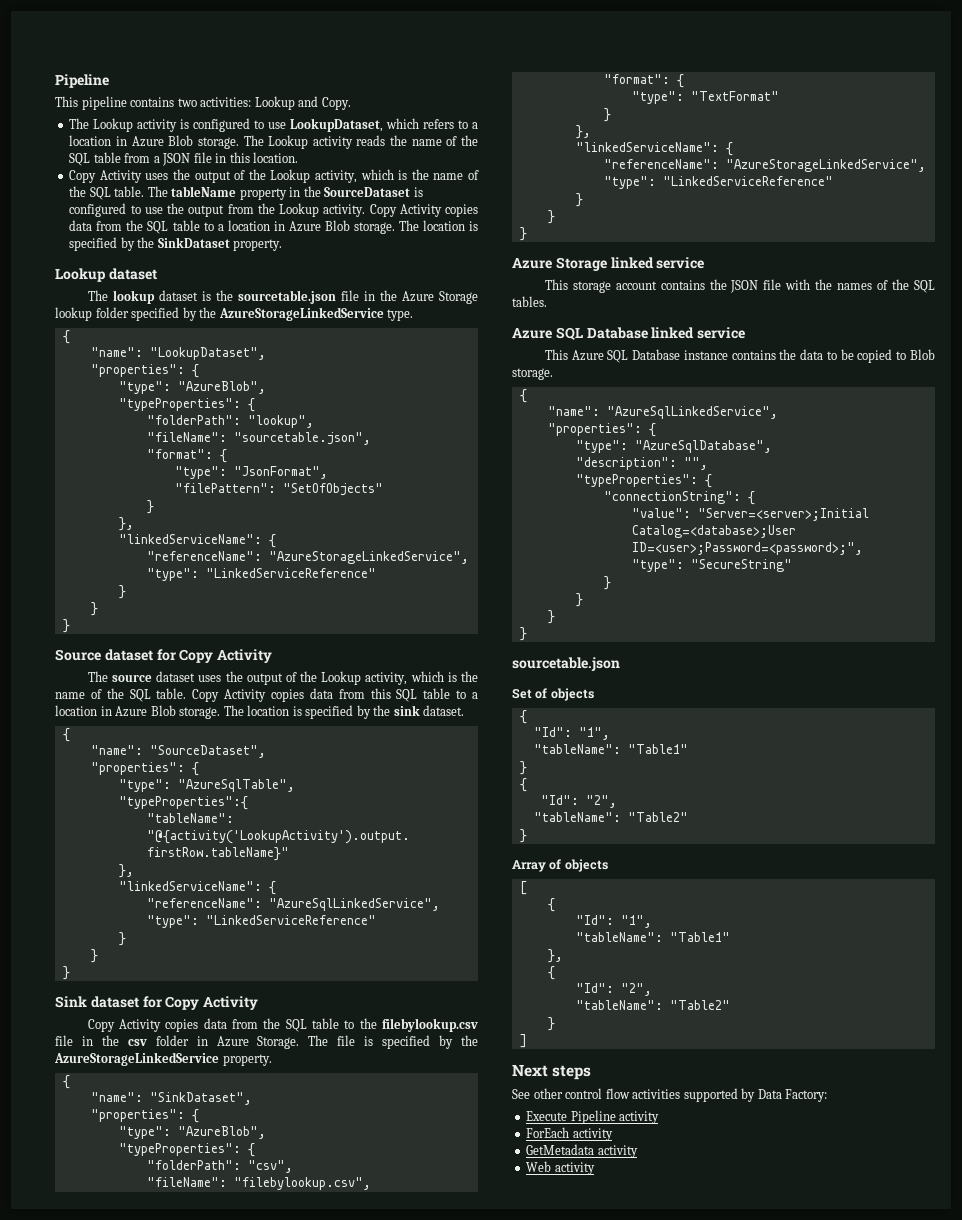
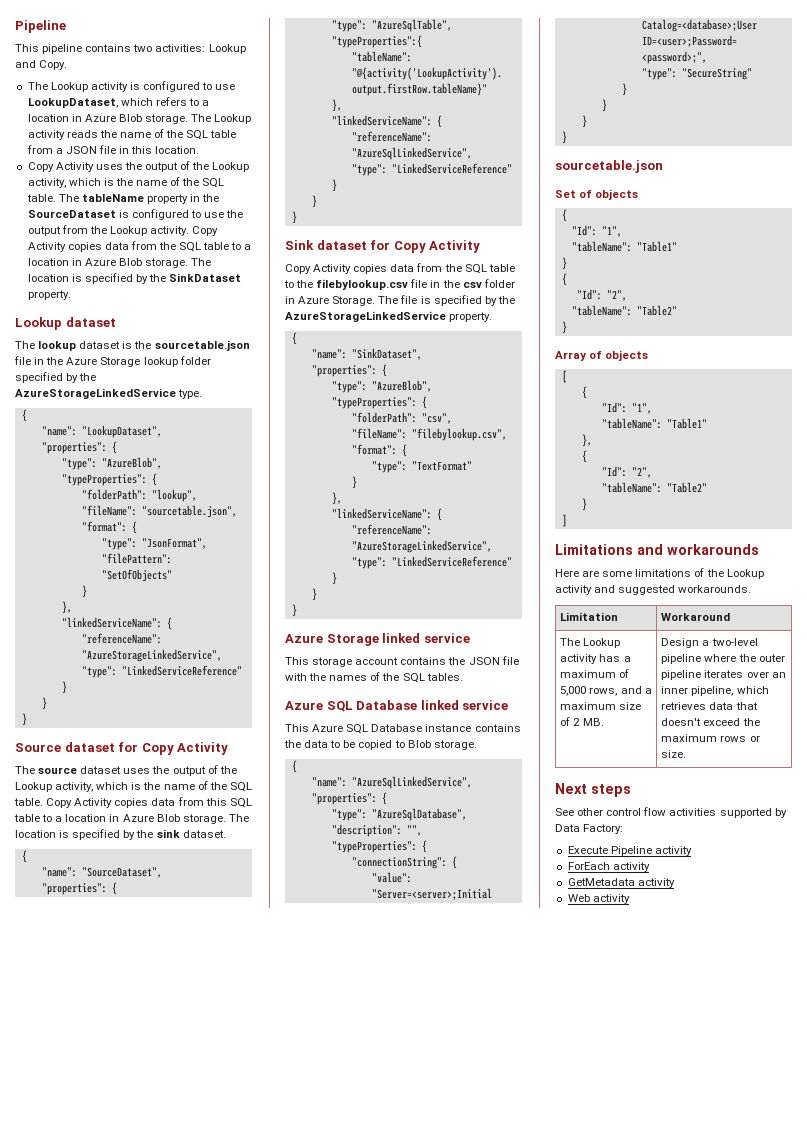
+ Limitations and workarounds
+ Here are some limitations of the Lookup activity and suggested workarounds.
+ Limitation | Workaround
+ The Lookup activity has a maximum of 5,000 rows, and a maximum size of 2 MB. | Design a two-level pipeline where the outer pipeline iterates over an inner pipeline, which retrieves data that doesn't exceed the maximum rows or size.

